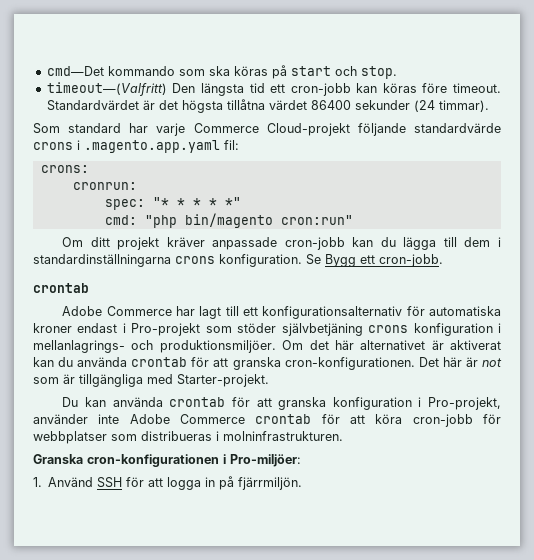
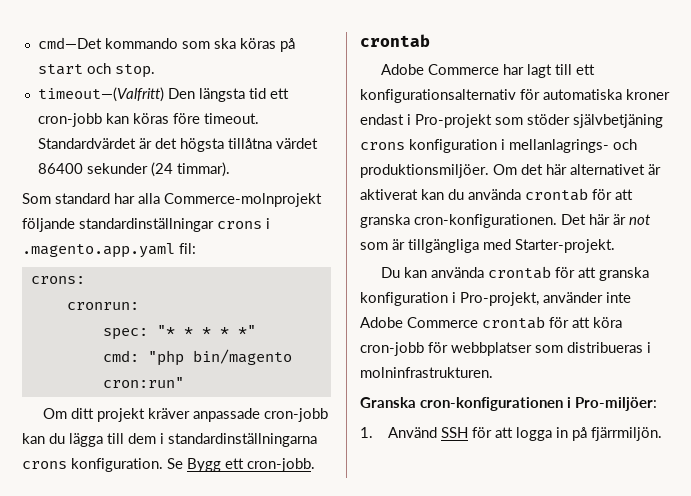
- Som standard har varje Commerce Cloud-projekt följande standardvärde crons i .magento.app.yaml fil:
+ Som standard har alla Commerce-molnprojekt följande standardinställningar crons i .magento.app.yaml fil:

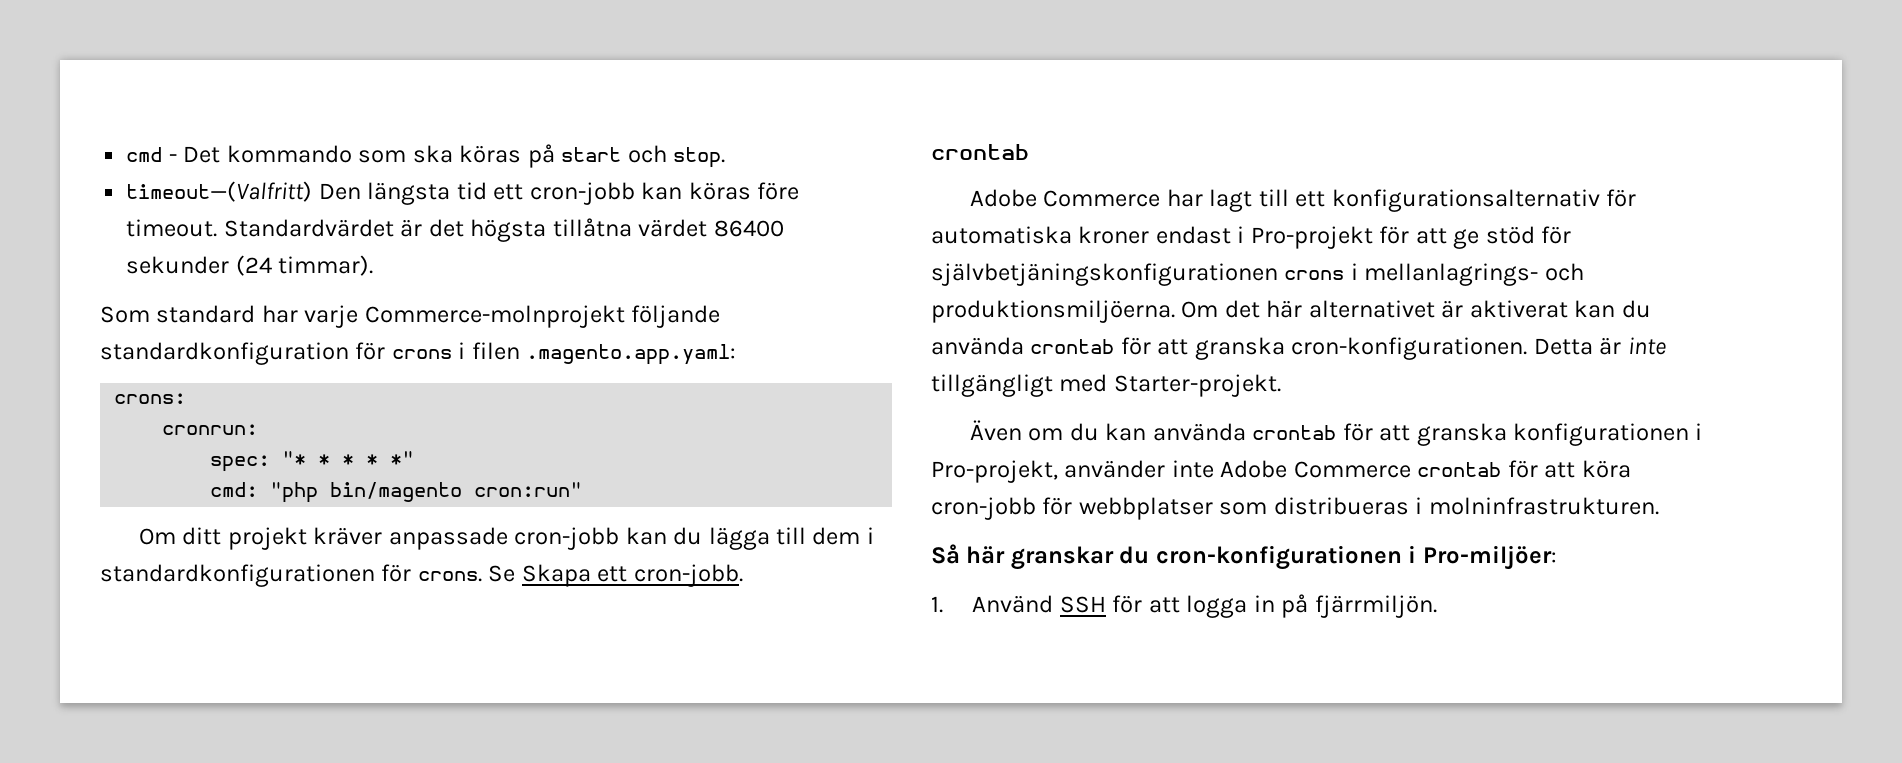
- cmd—Det kommando som ska köras på start och stop.
+ cmd - Det kommando som ska köras på start och stop.
- Som standard har alla Commerce-molnprojekt följande standardinställningar crons i .magento.app.yaml fil:
+ Som standard har varje Commerce-molnprojekt följande standardkonfiguration för crons i filen .magento.app.yaml:
- Om ditt projekt kräver anpassade cron-jobb kan du lägga till dem i standardinställningarna crons konfiguration. Se Bygg ett cron-jobb.
+ Om ditt projekt kräver anpassade cron-jobb kan du lägga till dem i standardkonfigurationen för crons. Se Skapa ett cron-jobb.
- Adobe Commerce har lagt till ett konfigurationsalternativ för automatiska kroner endast i Pro-projekt som stöder självbetjäning crons konfiguration i mellanlagrings- och produktionsmiljöer.
+ Adobe Commerce har lagt till ett konfigurationsalternativ för automatiska kroner endast i Pro-projekt för att ge stöd för självbetjäningskonfigurationen crons i mellanlagrings- och produktionsmiljöerna.
- Det här är not som är tillgängliga med Starter-projekt.
+ Detta är inte tillgängligt med Starter-projekt.
- Du kan använda crontab för att granska konfiguration i Pro-projekt, använder inte Adobe Commerce crontab för att köra cron-jobb för webbplatser som distribueras i molninfrastrukturen.
+ Även om du kan använda crontab för att granska konfigurationen i Pro-projekt, använder inte Adobe Commerce crontab för att köra cron-jobb för webbplatser som distribueras i molninfrastrukturen.
- Granska cron-konfigurationen i Pro-miljöer:
+ Så här granskar du cron-konfigurationen i Pro-miljöer:

